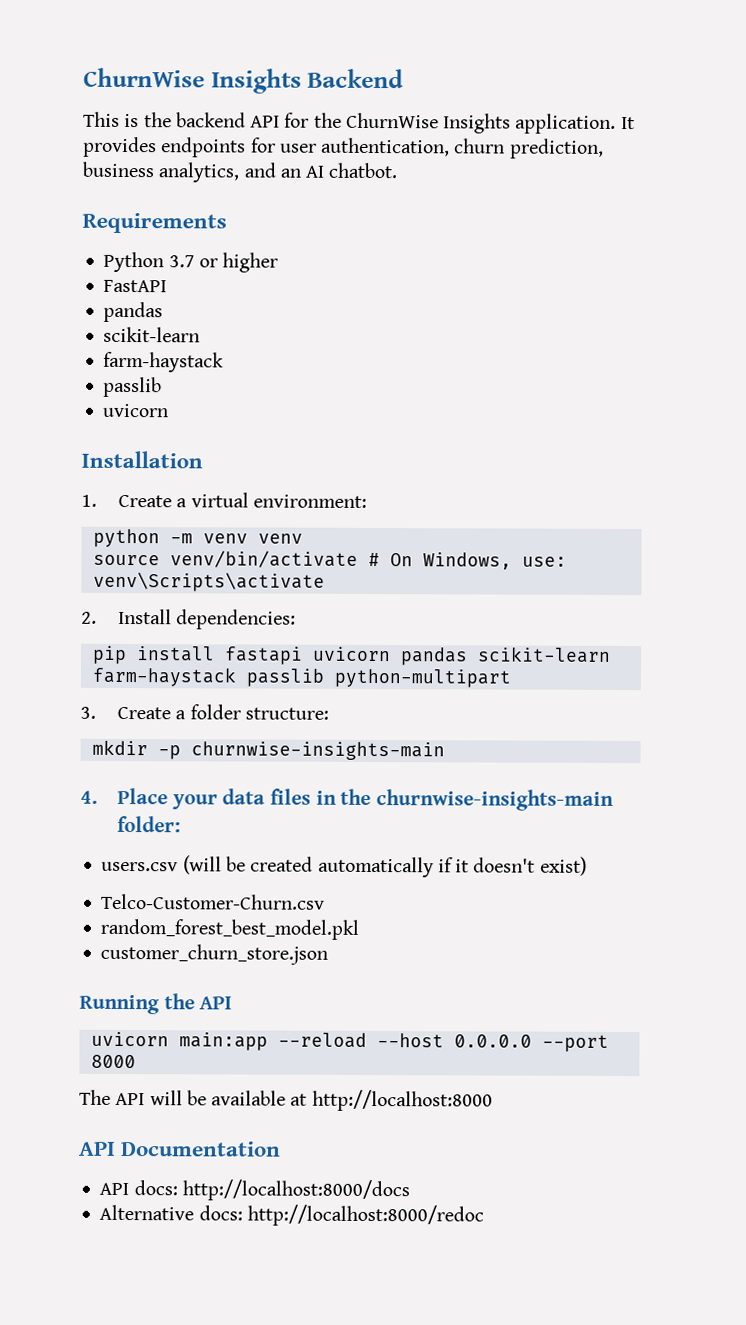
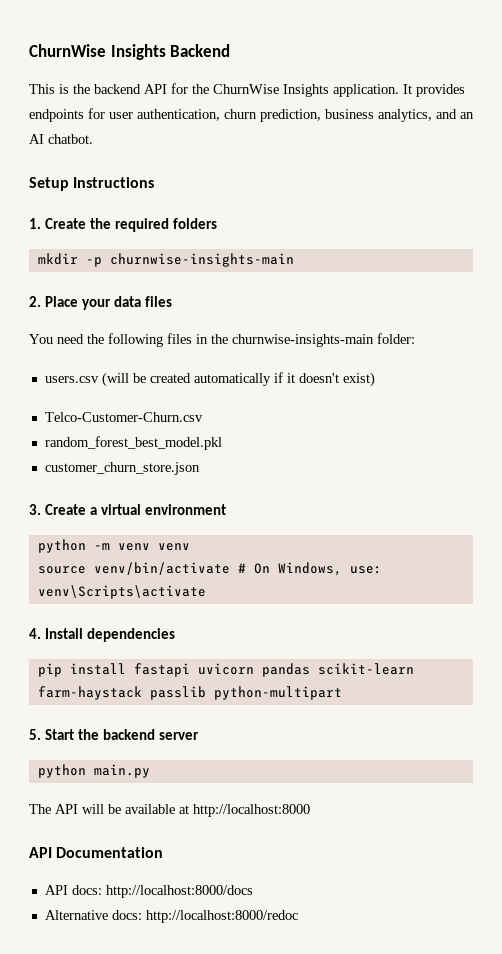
- Requirements
- Python 3.7 or higher
- FastAPI
- pandas
- scikit-learn
- farm-haystack
- passlib
- uvicorn
- Installation
- 1. Create a virtual environment:
- python -m venv venv
- source venv/bin/activate # On Windows, use: venv\Scripts\activate
- 2. Install dependencies:
- pip install fastapi uvicorn pandas scikit-learn farm-haystack passlib python-multipart
- 3. Create a folder structure:
+ Setup Instructions
+ 1. Create the required folders
- 4. Place your data files in the churnwise-insights-main folder:
+ 2. Place your data files
+ You need the following files in the churnwise-insights-main folder:
- Running the API
- uvicorn main:app --reload --host 0.0.0.0 --port 8000
+ 3. Create a virtual environment
+ python -m venv venv
+ source venv/bin/activate # On Windows, use: venv\Scripts\activate
+ 4. Install dependencies
+ pip install fastapi uvicorn pandas scikit-learn farm-haystack passlib python-multipart
+ 5. Start the backend server
+ python main.py

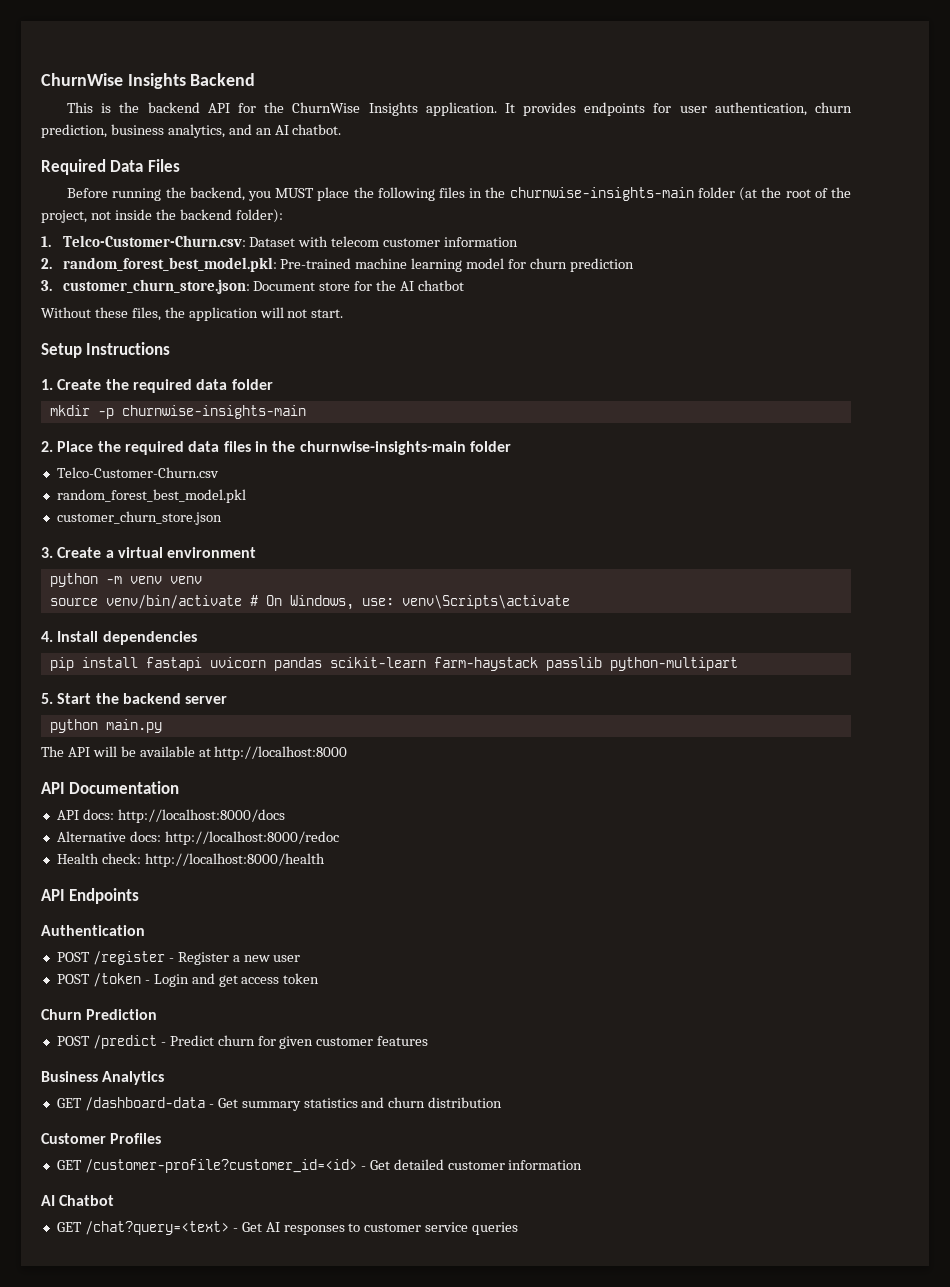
+ Required Data Files
+ Before running the backend, you MUST place the following files in the churnwise-insights-main folder (at the root of the project, not inside the backend folder):
+ 1. Telco-Customer-Churn.csv: Dataset with telecom customer information
+ 2. random_forest_best_model.pkl: Pre-trained machine learning model for churn prediction
+ 3. customer_churn_store.json: Document store for the AI chatbot
+ Without these files, the application will not start.
- 1. Create the required folders
+ 1. Create the required data folder
- 2. Place your data files
- You need the following files in the churnwise-insights-main folder:
- users.csv (will be created automatically if it doesn't exist)
+ 2. Place the required data files in the churnwise-insights-main folder
+ Health check: http://localhost:8000/health
+ API Endpoints
+ Authentication
+ POST /register - Register a new user
+ POST /token - Login and get access token
+ Churn Prediction
+ POST /predict - Predict churn for given customer features
+ Business Analytics
+ GET /dashboard-data - Get summary statistics and churn distribution
+ Customer Profiles
+ GET /customer-profile?customer_id=<id> - Get detailed customer information
+ AI Chatbot
+ GET /chat?query=<text> - Get AI responses to customer service queries

